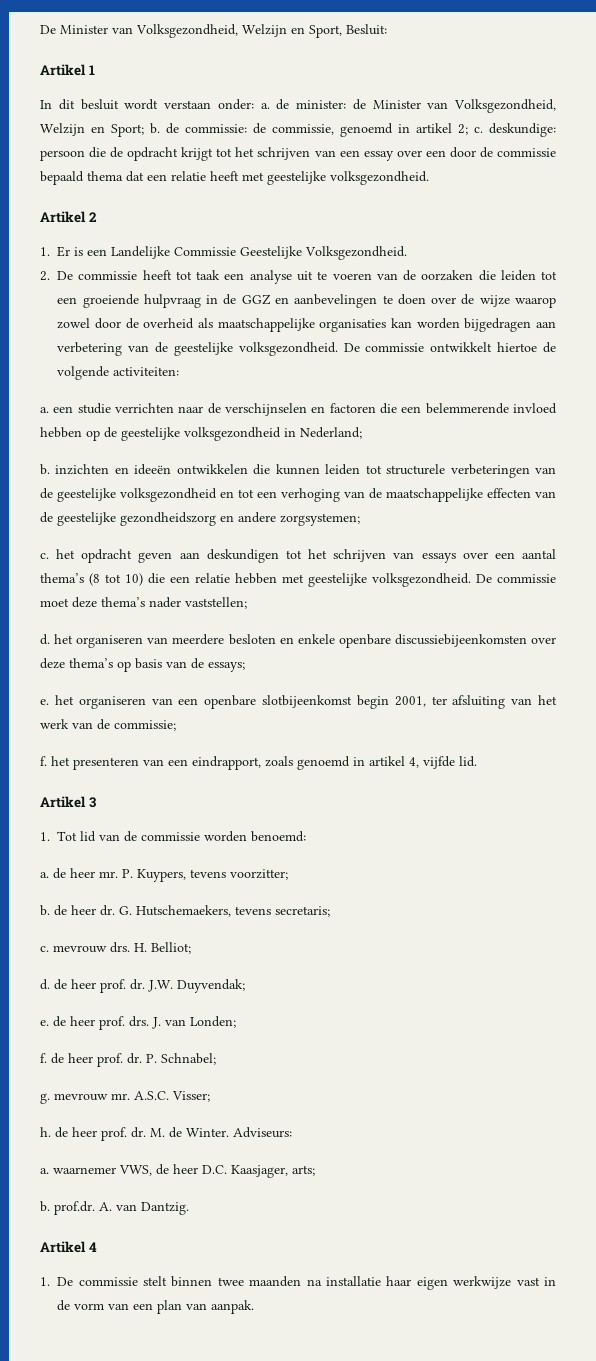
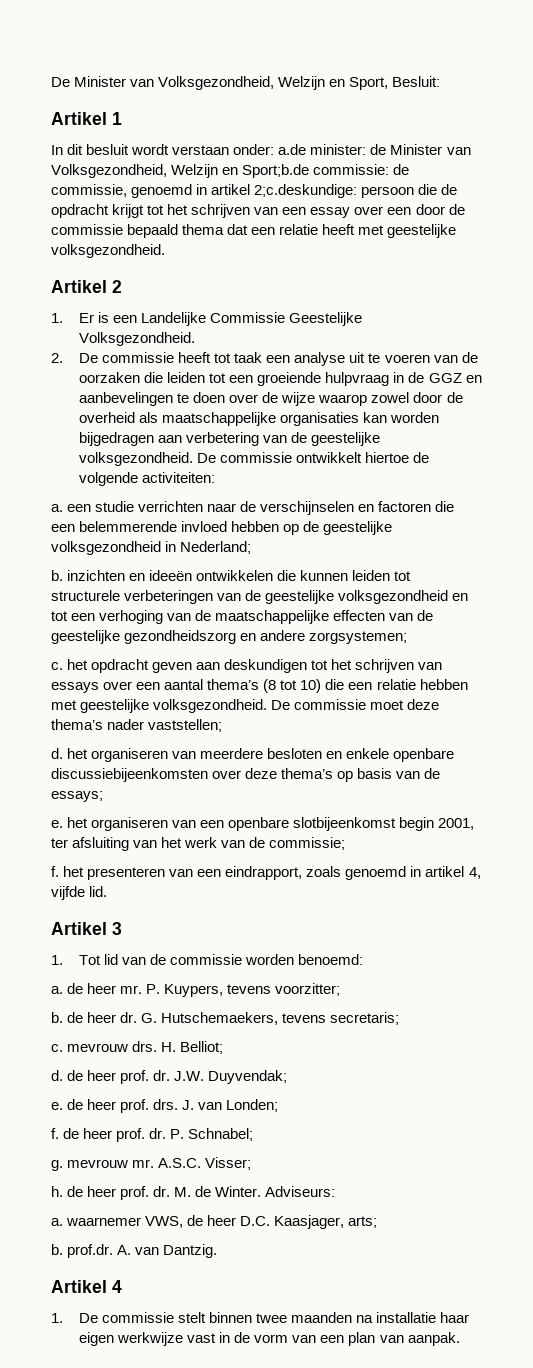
- In dit besluit wordt verstaan onder: a. de minister: de Minister van Volksgezondheid, Welzijn en Sport; b. de commissie: de commissie, genoemd in artikel 2; c. deskundige: persoon die de opdracht krijgt tot het schrijven van een essay over een door de commissie bepaald thema dat een relatie heeft met geestelijke volksgezondheid.
+ In dit besluit wordt verstaan onder: a.de minister: de Minister van Volksgezondheid, Welzijn en Sport;b.de commissie: de commissie, genoemd in artikel 2;c.deskundige: persoon die de opdracht krijgt tot het schrijven van een essay over een door de commissie bepaald thema dat een relatie heeft met geestelijke volksgezondheid.

